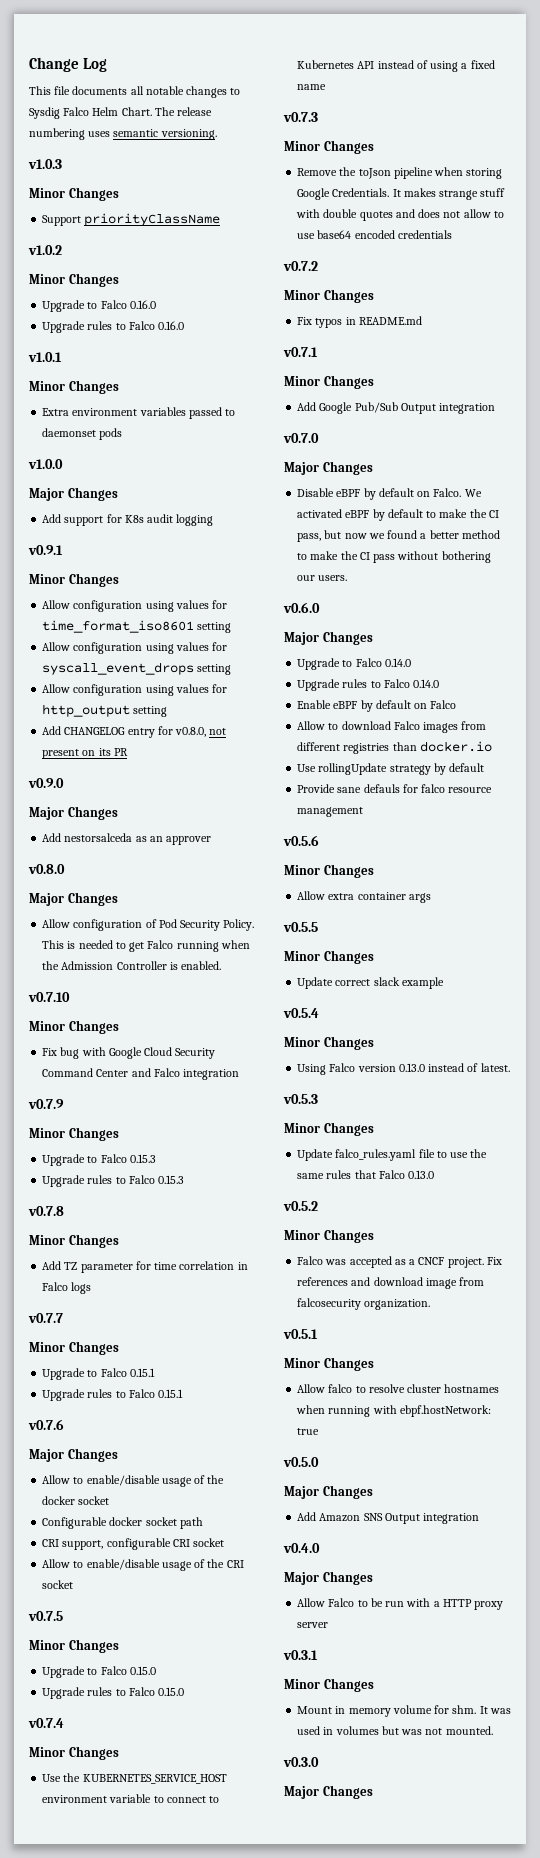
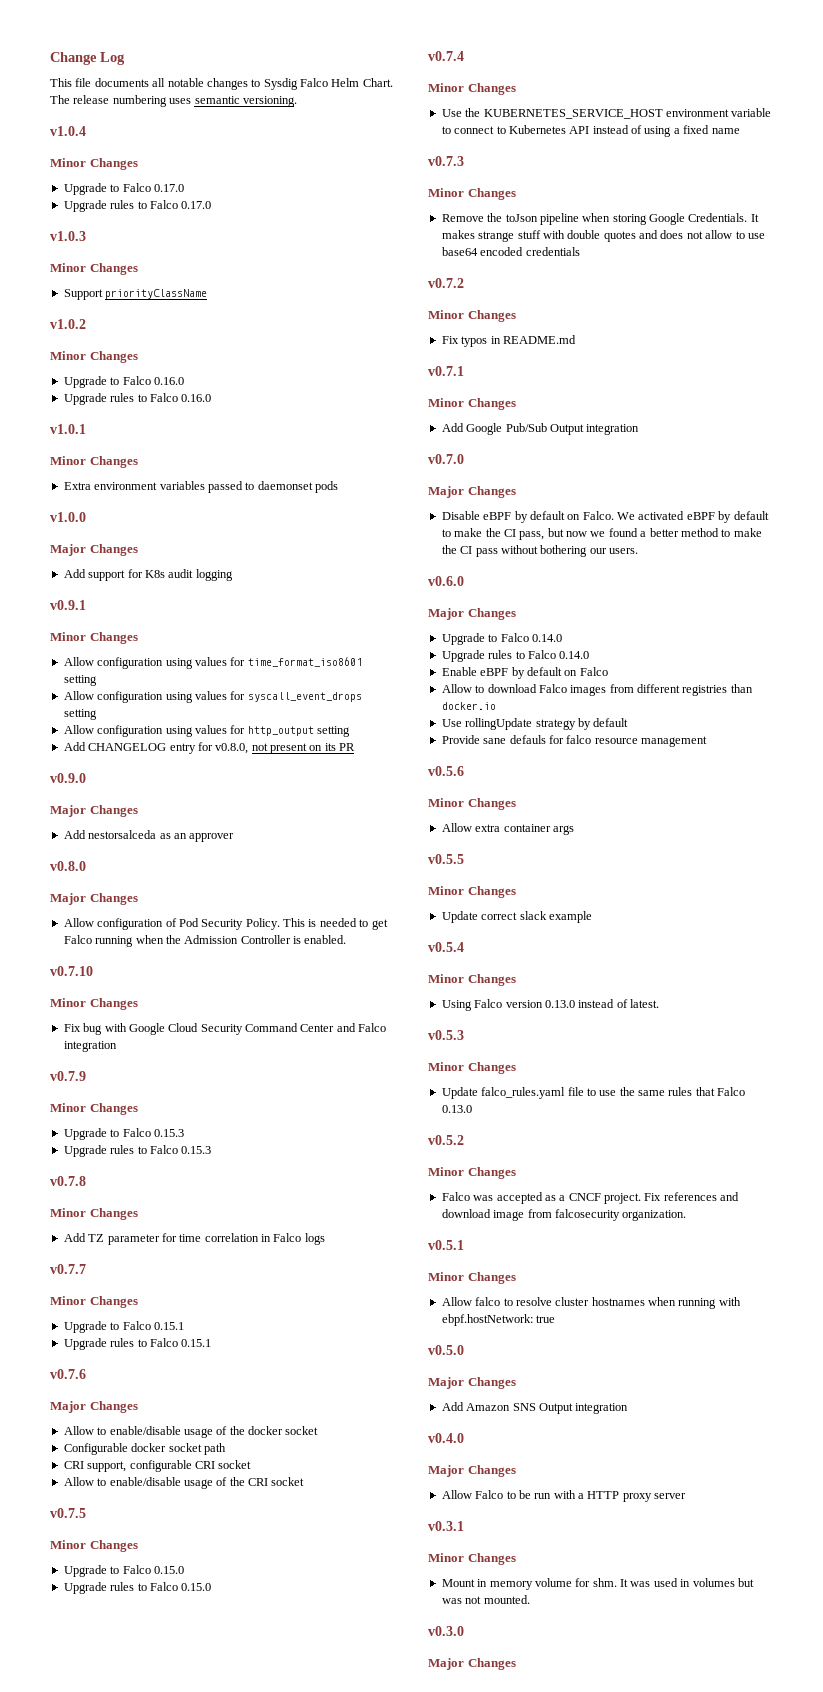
+ v1.0.4
+ Minor Changes
+ Upgrade to Falco 0.17.0
+ Upgrade rules to Falco 0.17.0

